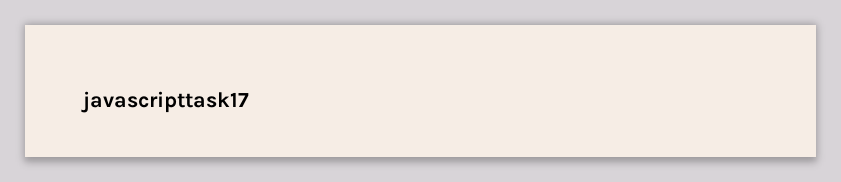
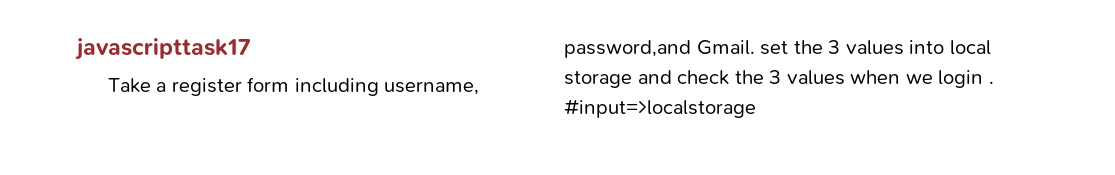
+ Take a register form including username, password,and Gmail. set the 3 values into local storage and check the 3 values when we login . #input=>localstorage

